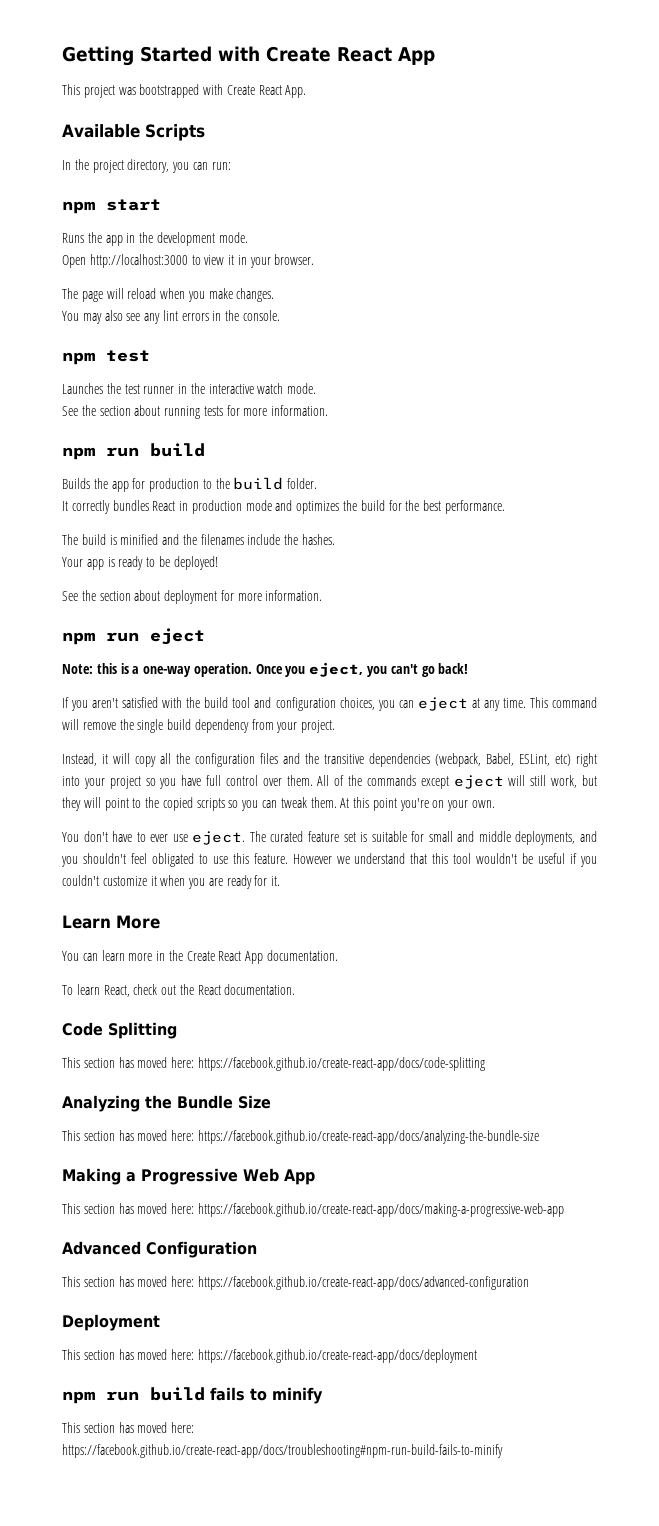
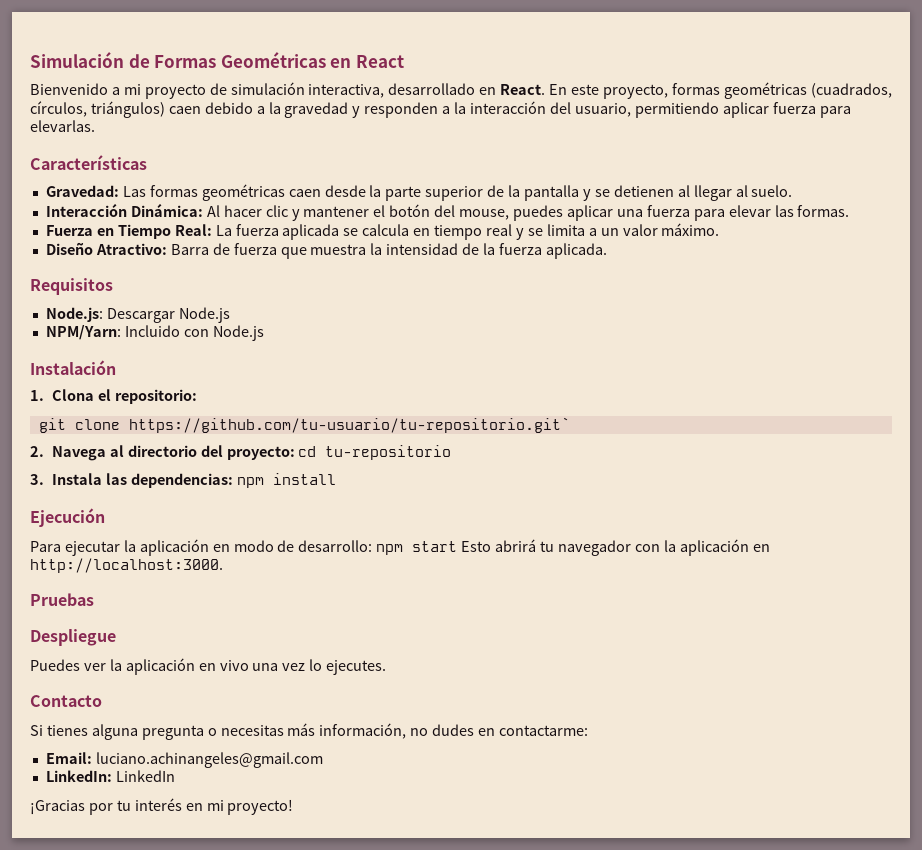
- Getting Started with Create React App
- This project was bootstrapped with Create React App.
- Available Scripts
- In the project directory, you can run:
- npm start
- Runs the app in the development mode.
- Open http://localhost:3000 to view it in your browser.
- The page will reload when you make changes.
- You may also see any lint errors in the console.
- npm test
- Launches the test runner in the interactive watch mode.
- See the section about running tests for more information.
- npm run build
- Builds the app for production to the build folder.
- It correctly bundles React in production mode and optimizes the build for the best performance.
- The build is minified and the filenames include the hashes.
- Your app is ready to be deployed!
- See the section about deployment for more information.
- npm run eject
- Note: this is a one-way operation. Once you eject, you can't go back!
- If you aren't satisfied with the build tool and configuration choices, you can eject at any time. This command will remove the single build dependency from your project.
- Instead, it will copy all the configuration files and the transitive dependencies (webpack, Babel, ESLint, etc) right into your project so you have full control over them. All of the commands except eject will still work, but they will point to the copied scripts so you can tweak them. At this point you're on your own.
- You don't have to ever use eject. The curated feature set is suitable for small and middle deployments, and you shouldn't feel obligated to use this feature. However we understand that this tool wouldn't be useful if you couldn't customize it when you are ready for it.
- Learn More
- You can learn more in the Create React App documentation.
- To learn React, check out the React documentation.
- Code Splitting
- This section has moved here: https://facebook.github.io/create-react-app/docs/code-splitting
- Analyzing the Bundle Size
- This section has moved here: https://facebook.github.io/create-react-app/docs/analyzing-the-bundle-size
- Making a Progressive Web App
- This section has moved here: https://facebook.github.io/create-react-app/docs/making-a-progressive-web-app
- Advanced Configuration
- This section has moved here: https://facebook.github.io/create-react-app/docs/advanced-configuration
- Deployment
- This section has moved here: https://facebook.github.io/create-react-app/docs/deployment
- npm run build fails to minify
- This section has moved here: https://facebook.github.io/create-react-app/docs/troubleshooting#npm-run-build-fails-to-minify
+ Simulación de Formas Geométricas en React
+ Bienvenido a mi proyecto de simulación interactiva, desarrollado en React. En este proyecto, formas geométricas (cuadrados, círculos, triángulos) caen debido a la gravedad y responden a la interacción del usuario, permitiendo aplicar fuerza para elevarlas.
+ Características
+ Gravedad: Las formas geométricas caen desde la parte superior de la pantalla y se detienen al llegar al suelo.
+ Interacción Dinámica: Al hacer clic y mantener el botón del mouse, puedes aplicar una fuerza para elevar las formas.
+ Fuerza en Tiempo Real: La fuerza aplicada se calcula en tiempo real y se limita a un valor máximo.
+ Diseño Atractivo: Barra de fuerza que muestra la intensidad de la fuerza aplicada.
+ Requisitos
+ Node.js: Descargar Node.js
+ NPM/Yarn: Incluido con Node.js
+ Instalación
+ 1. Clona el repositorio:
+ git clone https://github.com/tu-usuario/tu-repositorio.git`
+ 2. Navega al directorio del proyecto: cd tu-repositorio
+ 3. Instala las dependencias: npm install
+ Ejecución
+ Para ejecutar la aplicación en modo de desarrollo: npm start Esto abrirá tu navegador con la aplicación en http://localhost:3000.
+ Pruebas
+ Despliegue
+ Puedes ver la aplicación en vivo una vez lo ejecutes.
+ Contacto
+ Si tienes alguna pregunta o necesitas más información, no dudes en contactarme:
+ Email: luciano.achinangeles@gmail.com
+ LinkedIn: LinkedIn
+ ¡Gracias por tu interés en mi proyecto!

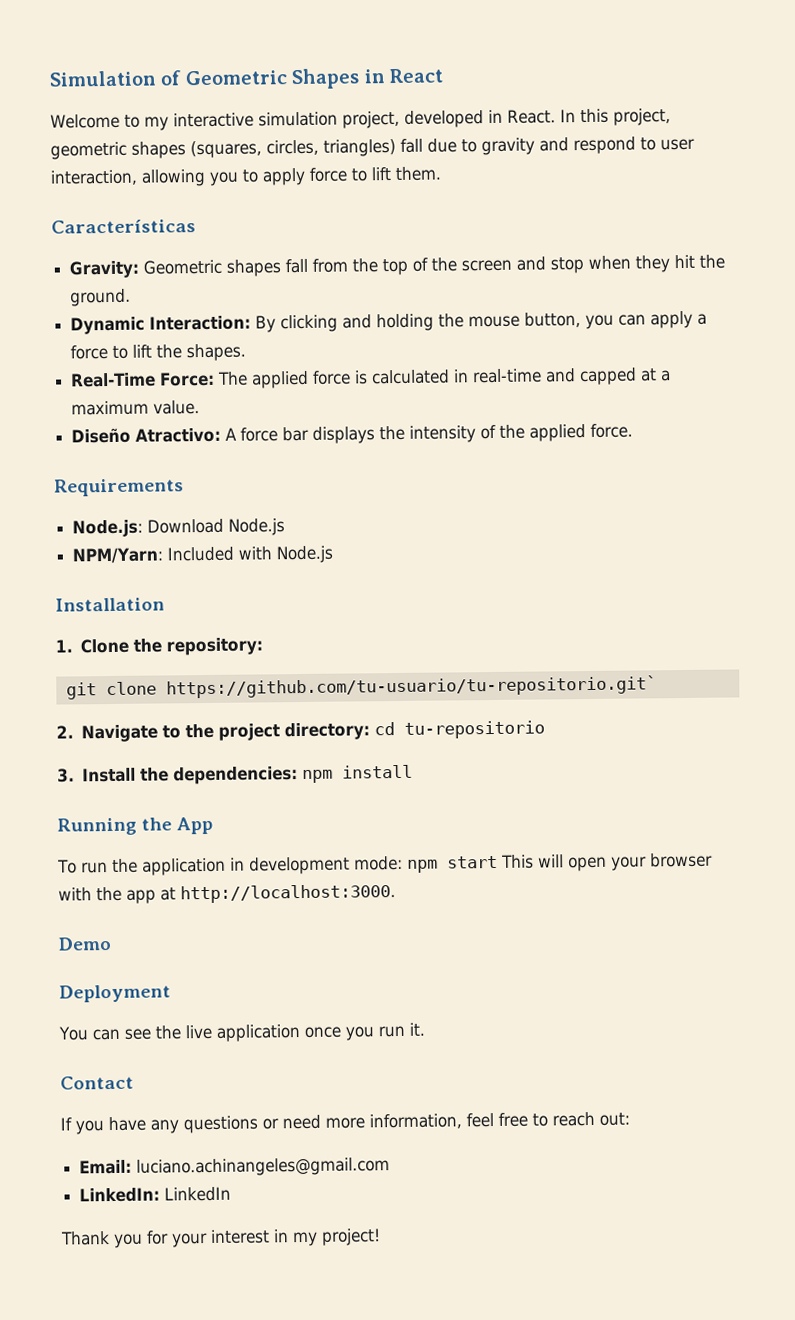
- Simulación de Formas Geométricas en React
- Bienvenido a mi proyecto de simulación interactiva, desarrollado en React. En este proyecto, formas geométricas (cuadrados, círculos, triángulos) caen debido a la gravedad y responden a la interacción del usuario, permitiendo aplicar fuerza para elevarlas.
+ Simulation of Geometric Shapes in React
+ Welcome to my interactive simulation project, developed in React. In this project, geometric shapes (squares, circles, triangles) fall due to gravity and respond to user interaction, allowing you to apply force to lift them.
  Características
- Gravedad: Las formas geométricas caen desde la parte superior de la pantalla y se detienen al llegar al suelo.
- Interacción Dinámica: Al hacer clic y mantener el botón del mouse, puedes aplicar una fuerza para elevar las formas.
- Fuerza en Tiempo Real: La fuerza aplicada se calcula en tiempo real y se limita a un valor máximo.
- Diseño Atractivo: Barra de fuerza que muestra la intensidad de la fuerza aplicada.
- Requisitos
+ Gravity: Geometric shapes fall from the top of the screen and stop when they hit the ground.
+ Dynamic Interaction: By clicking and holding the mouse button, you can apply a force to lift the shapes.
+ Real-Time Force: The applied force is calculated in real-time and capped at a maximum value.
+ Diseño Atractivo: A force bar displays the intensity of the applied force.
+ Requirements
- Node.js: Descargar Node.js
+ Node.js: Download Node.js
- NPM/Yarn: Incluido con Node.js
- Instalación
+ NPM/Yarn: Included with Node.js
+ Installation
- 1. Clona el repositorio:
+ 1. Clone the repository:
- 2. Navega al directorio del proyecto: cd tu-repositorio
+ 2. Navigate to the project directory: cd tu-repositorio
- 3. Instala las dependencias: npm install
+ 3. Install the dependencies: npm install
- Ejecución
- Para ejecutar la aplicación en modo de desarrollo: npm start Esto abrirá tu navegador con la aplicación en http://localhost:3000.
- Pruebas
- Despliegue
- Puedes ver la aplicación en vivo una vez lo ejecutes.
- Contacto
- Si tienes alguna pregunta o necesitas más información, no dudes en contactarme:
+ Running the App
+ To run the application in development mode: npm start This will open your browser with the app at http://localhost:3000.
+ Demo
+ Deployment
+ You can see the live application once you run it.
+ Contact
+ If you have any questions or need more information, feel free to reach out:
  Email: luciano.achinangeles@gmail.com
  LinkedIn: LinkedIn
- ¡Gracias por tu interés en mi proyecto!
+ Thank you for your interest in my project!

